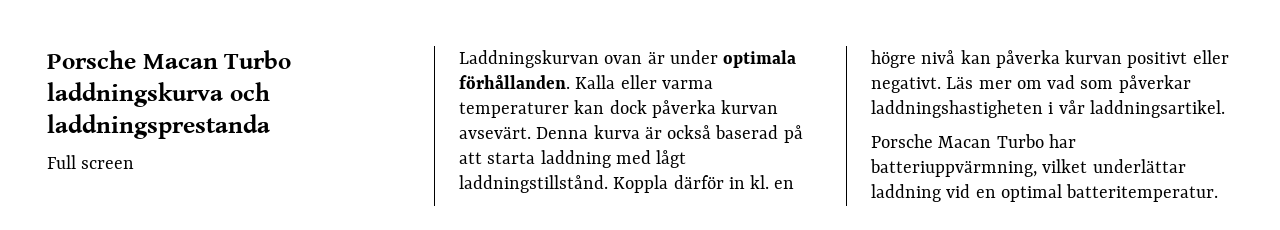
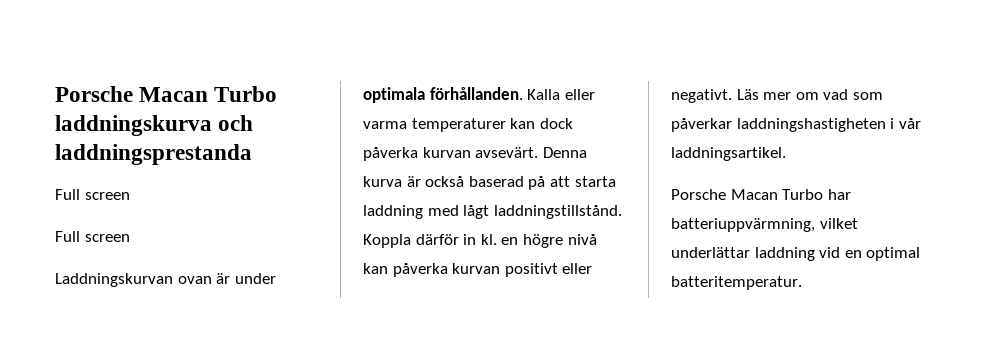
  Porsche Macan Turbo laddningskurva och laddningsprestanda
+ Full screen

